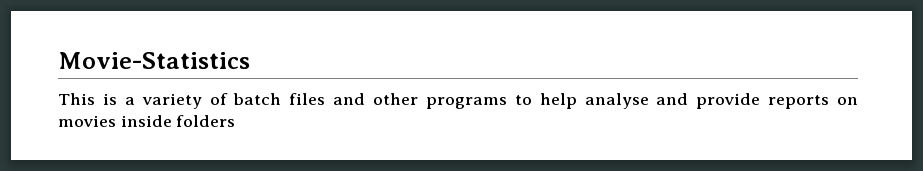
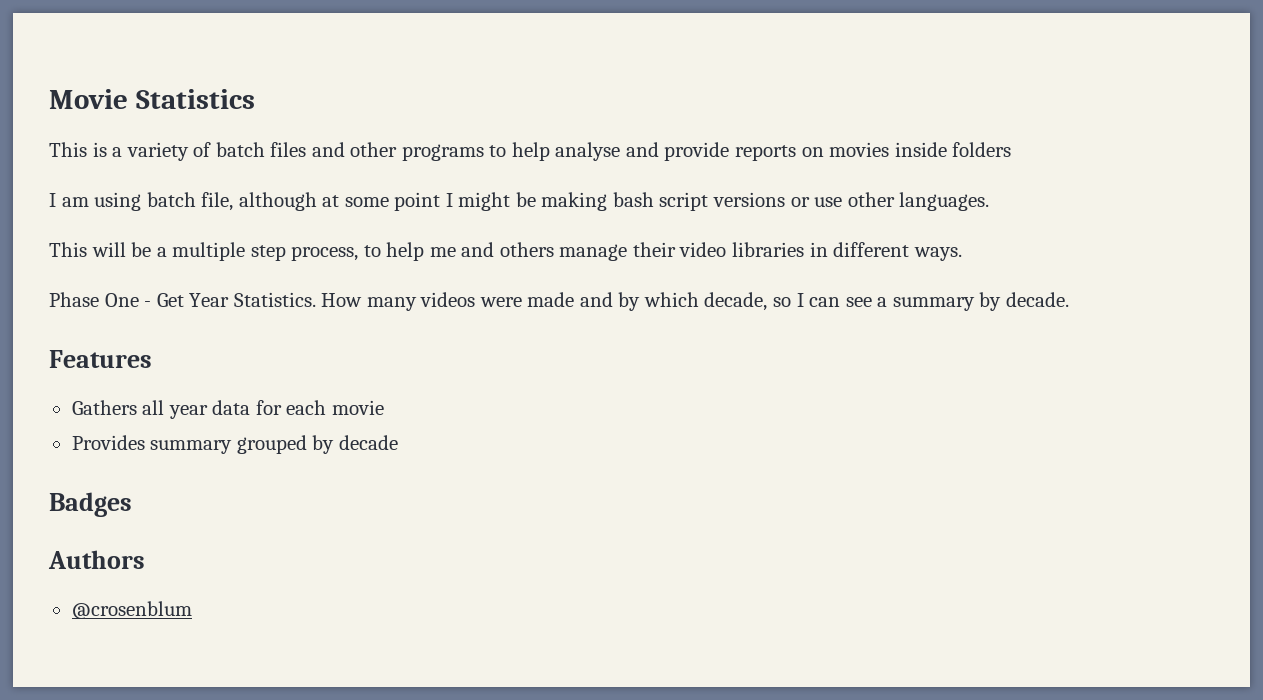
- Movie-Statistics
+ Movie Statistics
+ I am using batch file, although at some point I might be making bash script versions or use other languages.
+ This will be a multiple step process, to help me and others manage their video libraries in different ways.
+ Phase One - Get Year Statistics. How many videos were made and by which decade, so I can see a summary by decade.
+ Features
+ Gathers all year data for each movie
+ Provides summary grouped by decade
+ Badges
+ Authors
+ @crosenblum

